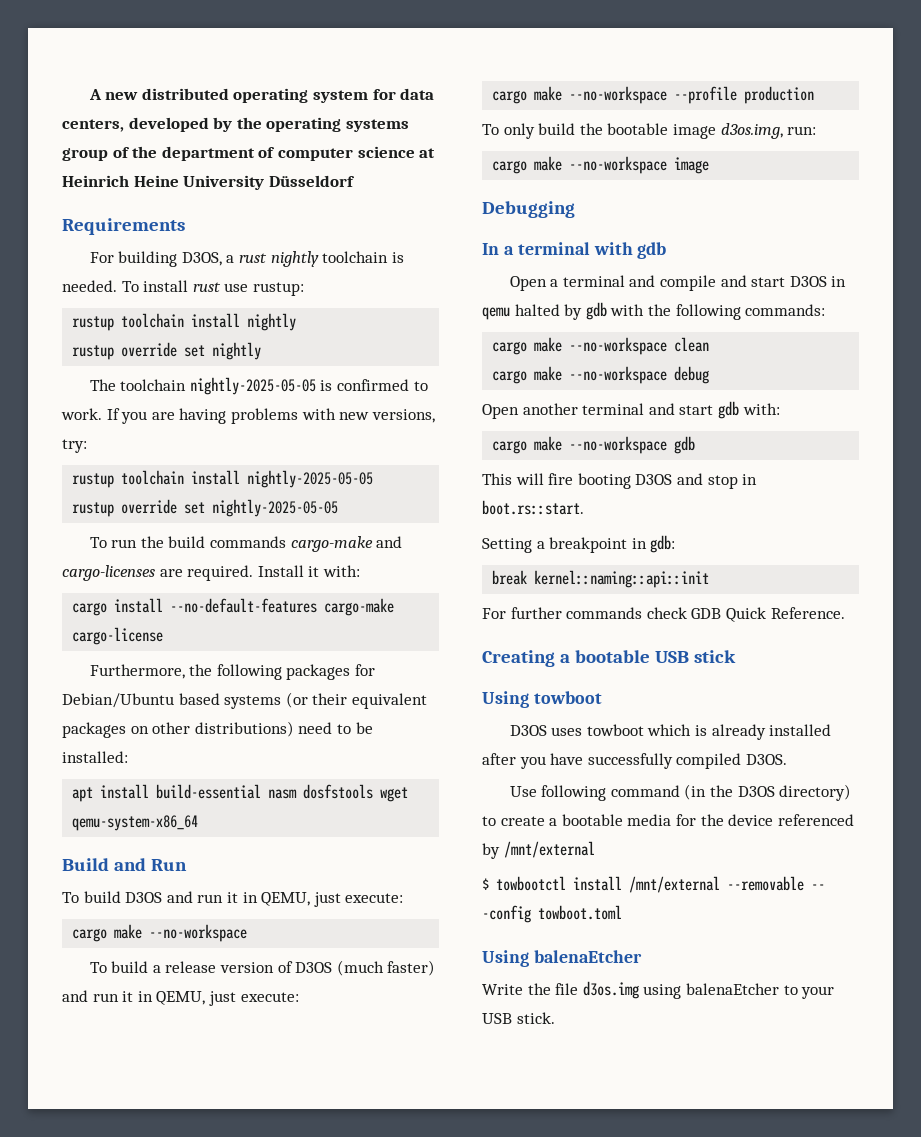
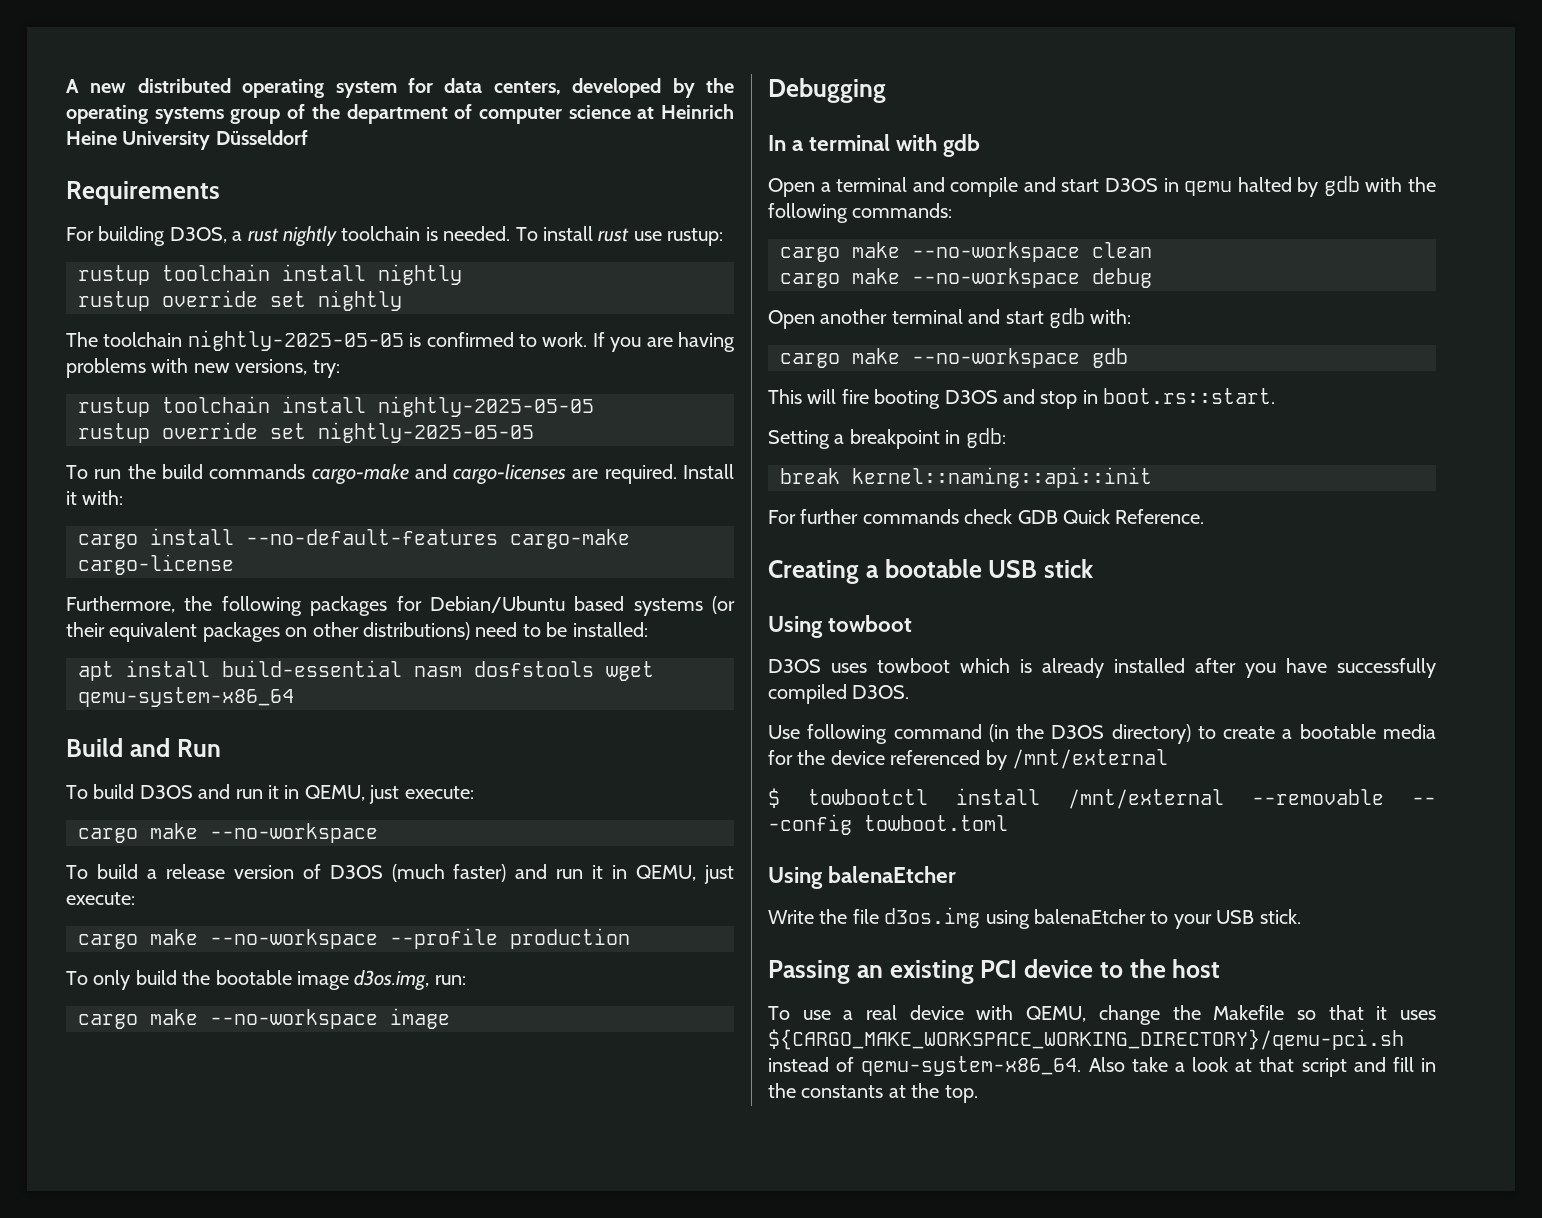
+ Passing an existing PCI device to the host
+ To use a real device with QEMU, change the Makefile so that it uses ${CARGO_MAKE_WORKSPACE_WORKING_DIRECTORY}/qemu-pci.sh instead of qemu-system-x86_64. Also take a look at that script and fill in the constants at the top.

